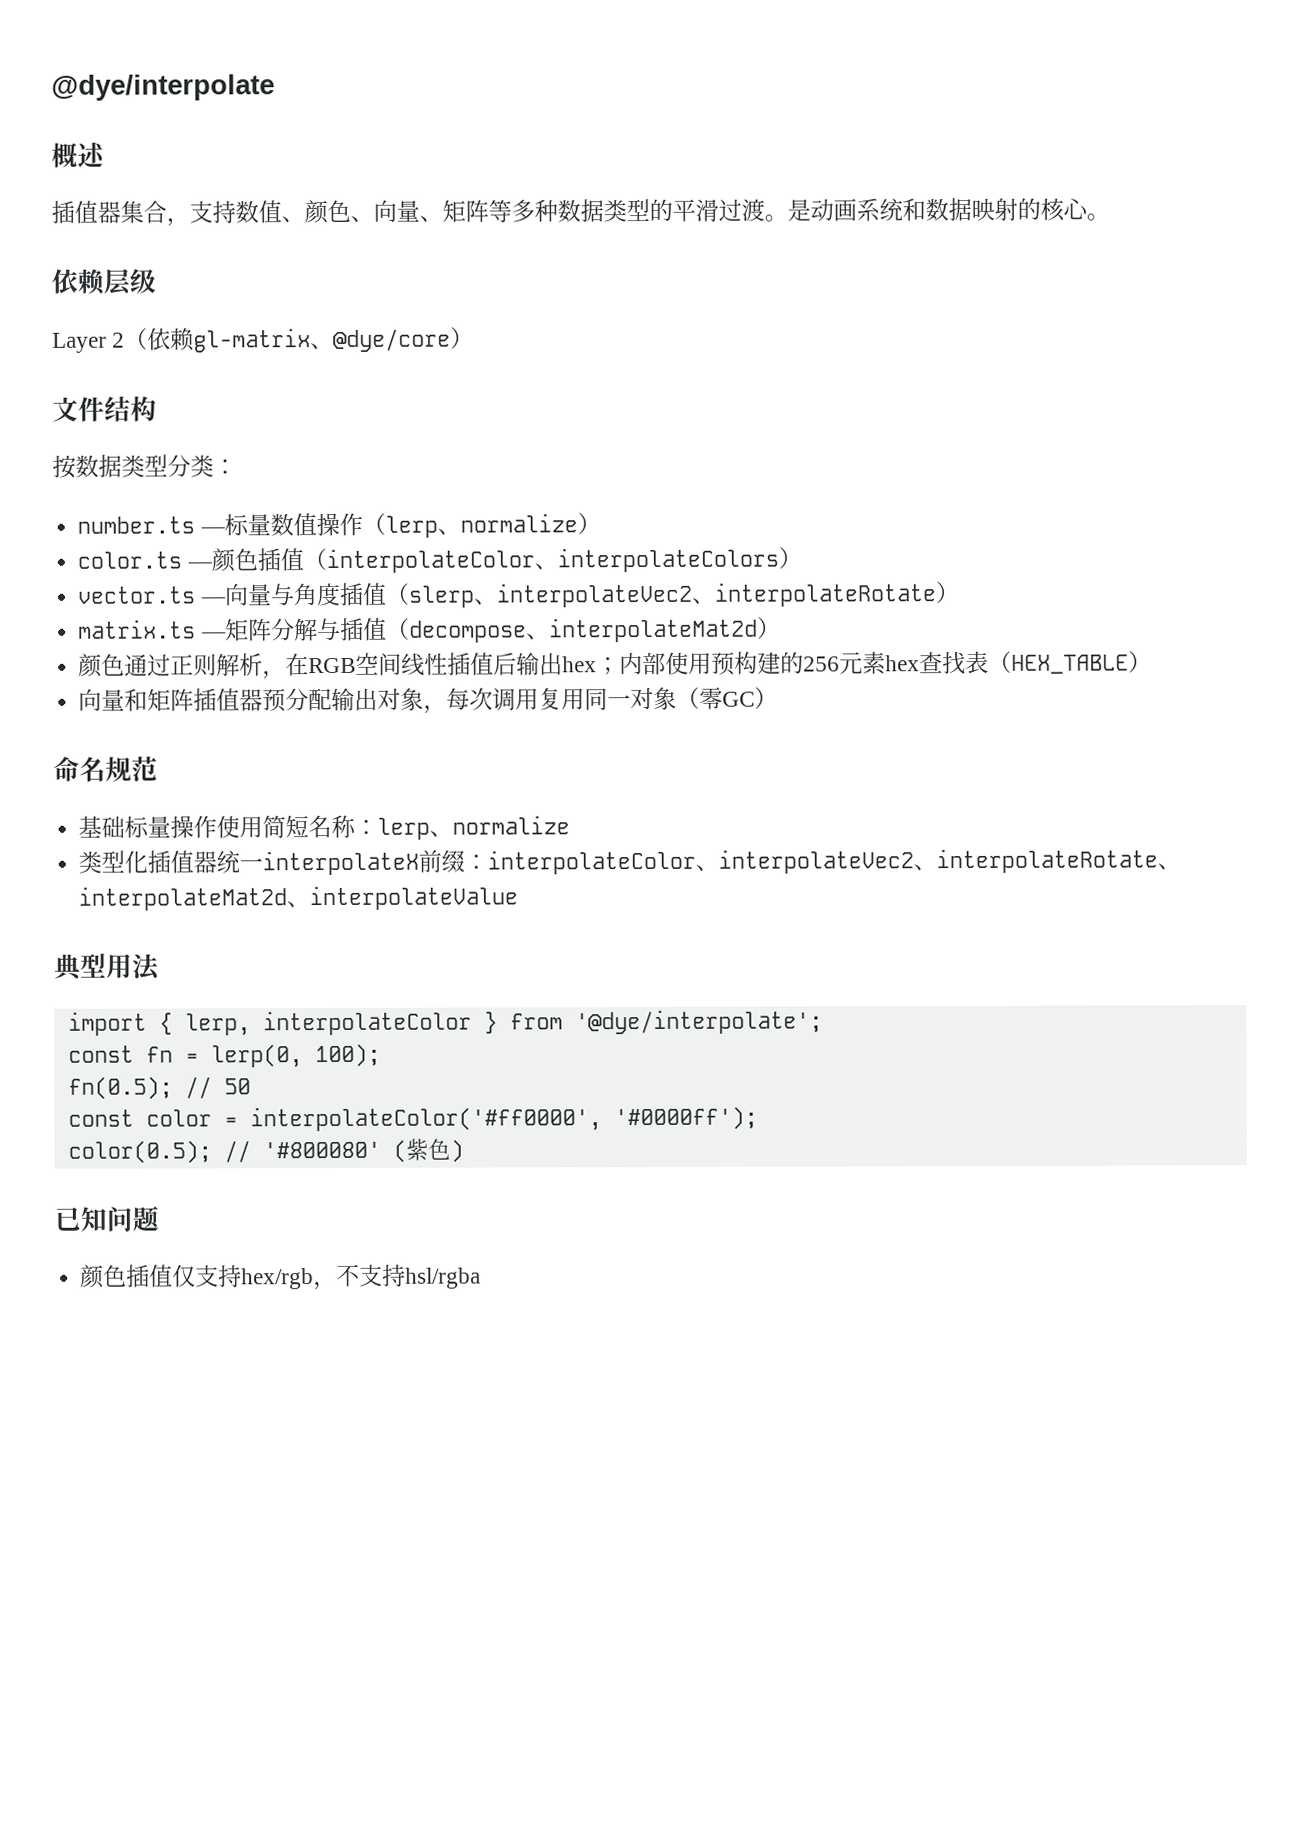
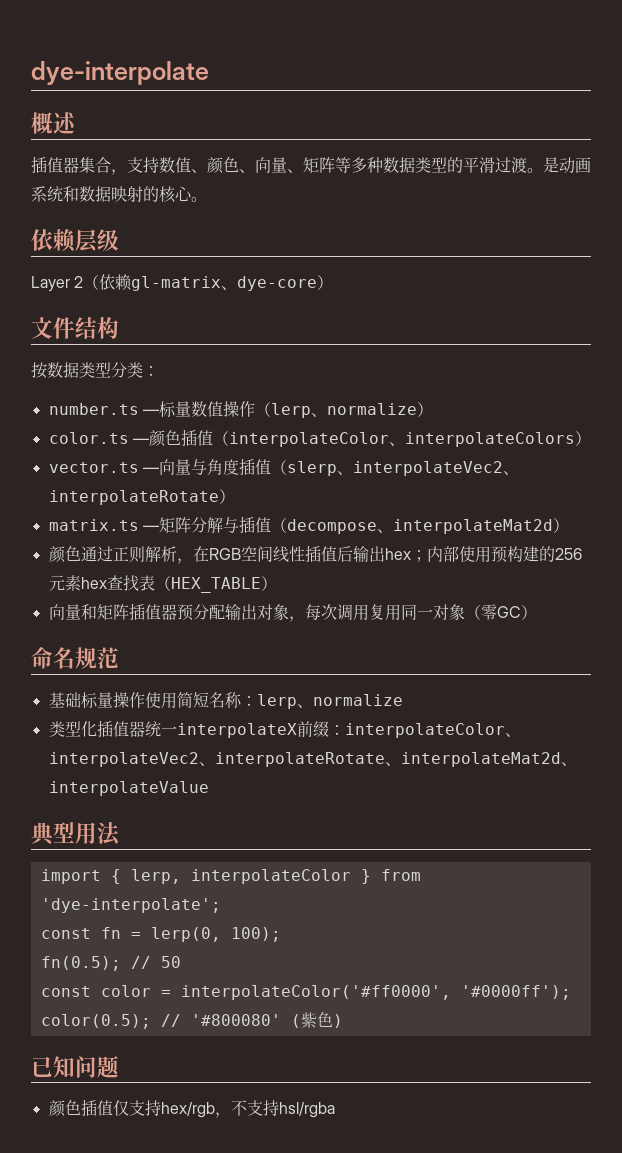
- @dye/interpolate
+ dye-interpolate
- Layer 2（依赖gl-matrix、@dye/core）
+ Layer 2（依赖gl-matrix、dye-core）
- import { lerp, interpolateColor } from '@dye/interpolate';
+ import { lerp, interpolateColor } from 'dye-interpolate';

